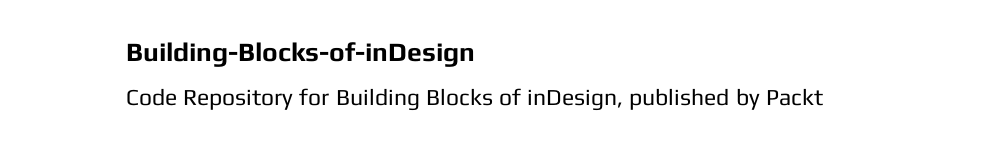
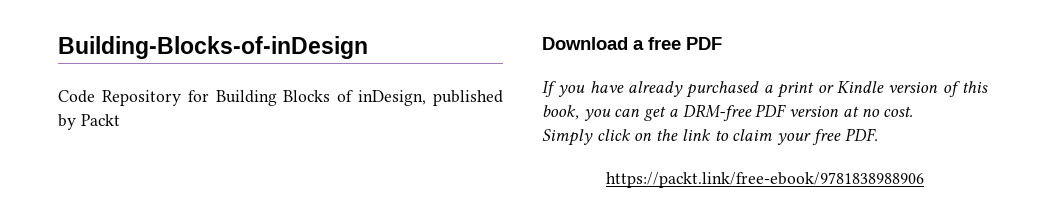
+ Download a free PDF
+ If you have already purchased a print or Kindle version of this book, you can get a DRM-free PDF version at no cost.
+ Simply click on the link to claim your free PDF.
+ https://packt.link/free-ebook/9781838988906

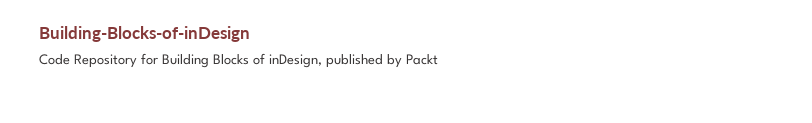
- Download a free PDF
- If you have already purchased a print or Kindle version of this book, you can get a DRM-free PDF version at no cost.
- Simply click on the link to claim your free PDF.
- https://packt.link/free-ebook/9781838988906

